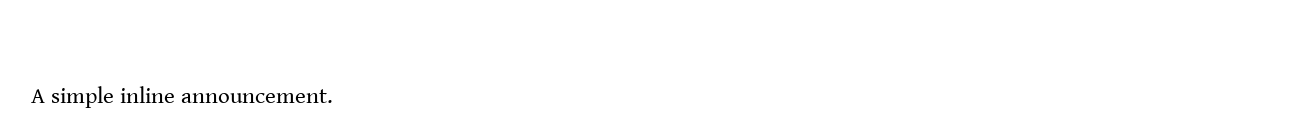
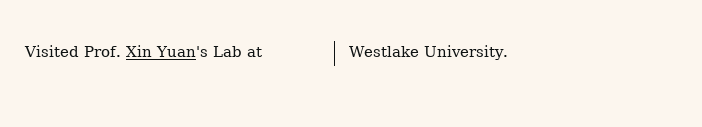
- A simple inline announcement.
+ Visited Prof. Xin Yuan's Lab at Westlake University.

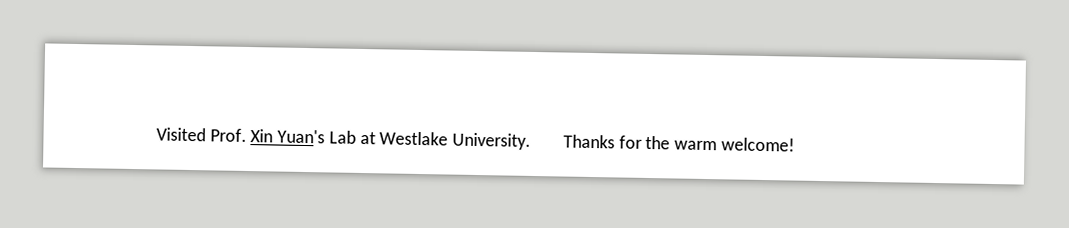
+ Thanks for the warm welcome!

